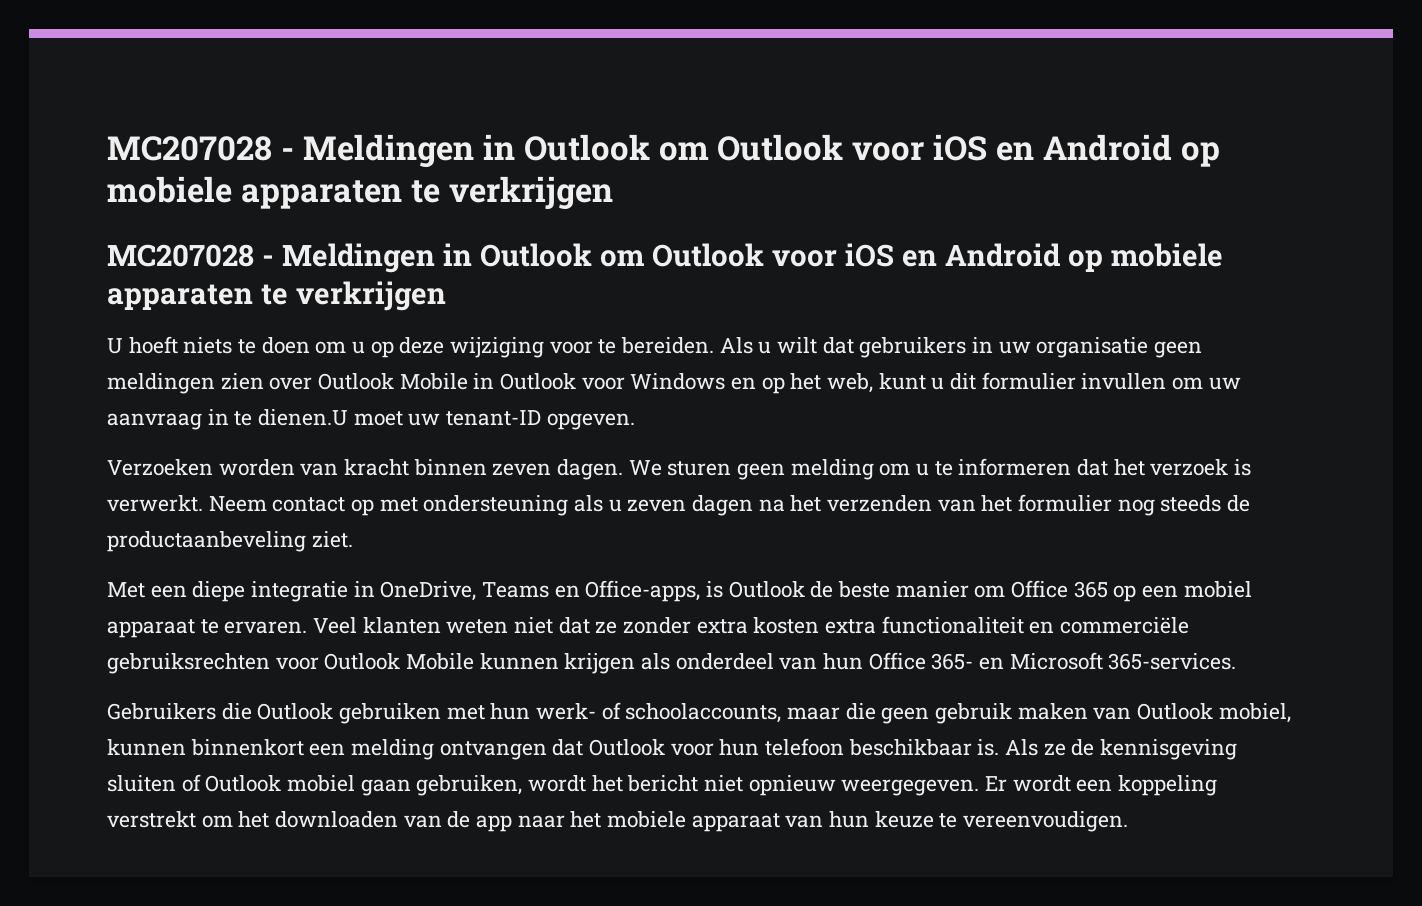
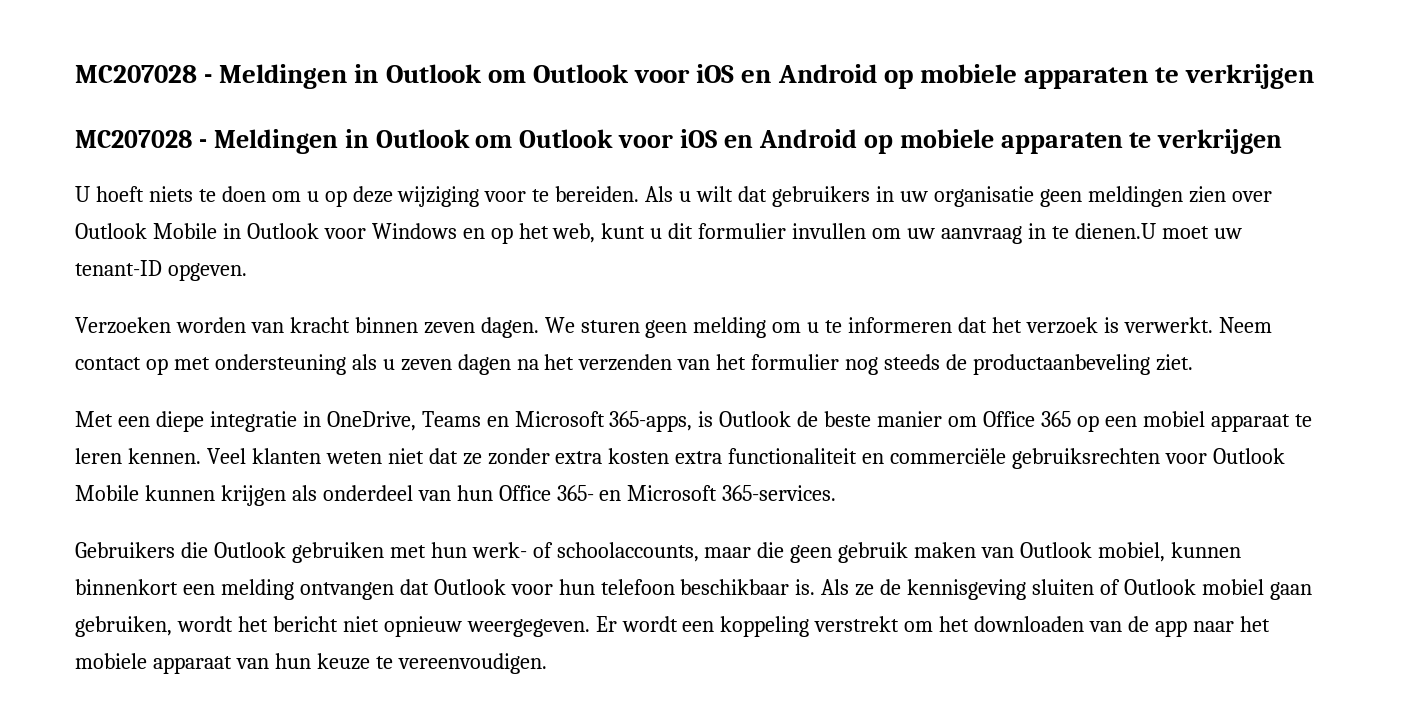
- Met een diepe integratie in OneDrive, Teams en Office-apps, is Outlook de beste manier om Office 365 op een mobiel apparaat te ervaren.
+ Met een diepe integratie in OneDrive, Teams en Microsoft 365-apps, is Outlook de beste manier om Office 365 op een mobiel apparaat te leren kennen.

